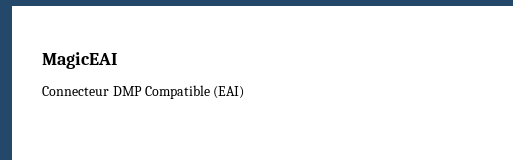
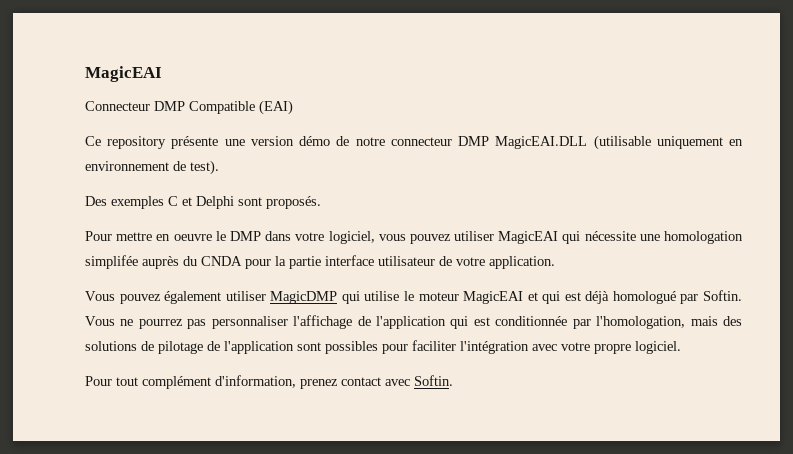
+ Ce repository présente une version démo de notre connecteur DMP MagicEAI.DLL (utilisable uniquement en environnement de test).
+ Des exemples C et Delphi sont proposés.
+ Pour mettre en oeuvre le DMP dans votre logiciel, vous pouvez utiliser MagicEAI qui nécessite une homologation simplifée auprès du CNDA pour la partie interface utilisateur de votre application.
+ Vous pouvez également utiliser MagicDMP qui utilise le moteur MagicEAI et qui est déjà homologué par Softin. Vous ne pourrez pas personnaliser l'affichage de l'application qui est conditionnée par l'homologation, mais des solutions de pilotage de l'application sont possibles pour faciliter l'intégration avec votre propre logiciel.
+ Pour tout complément d'information, prenez contact avec Softin.

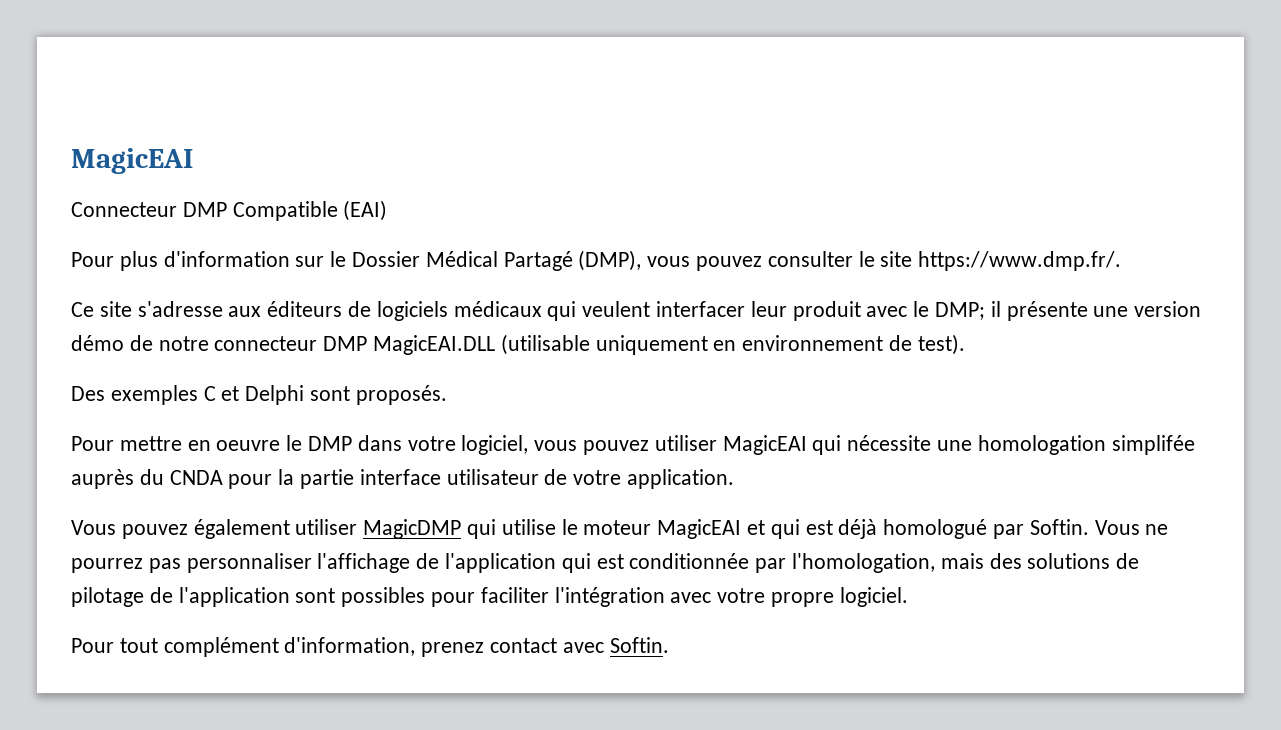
- Ce repository présente une version démo de notre connecteur DMP MagicEAI.DLL (utilisable uniquement en environnement de test).
+ Pour plus d'information sur le Dossier Médical Partagé (DMP), vous pouvez consulter le site https://www.dmp.fr/.
+ Ce site s'adresse aux éditeurs de logiciels médicaux qui veulent interfacer leur produit avec le DMP; il présente une version démo de notre connecteur DMP MagicEAI.DLL (utilisable uniquement en environnement de test).

